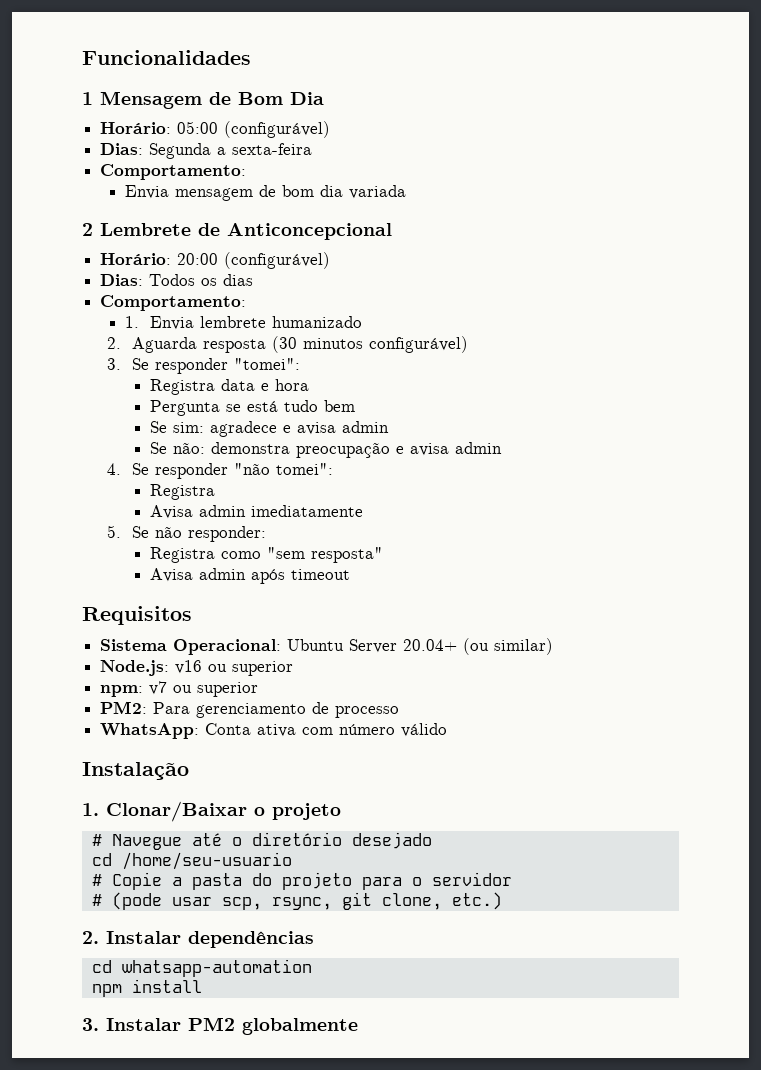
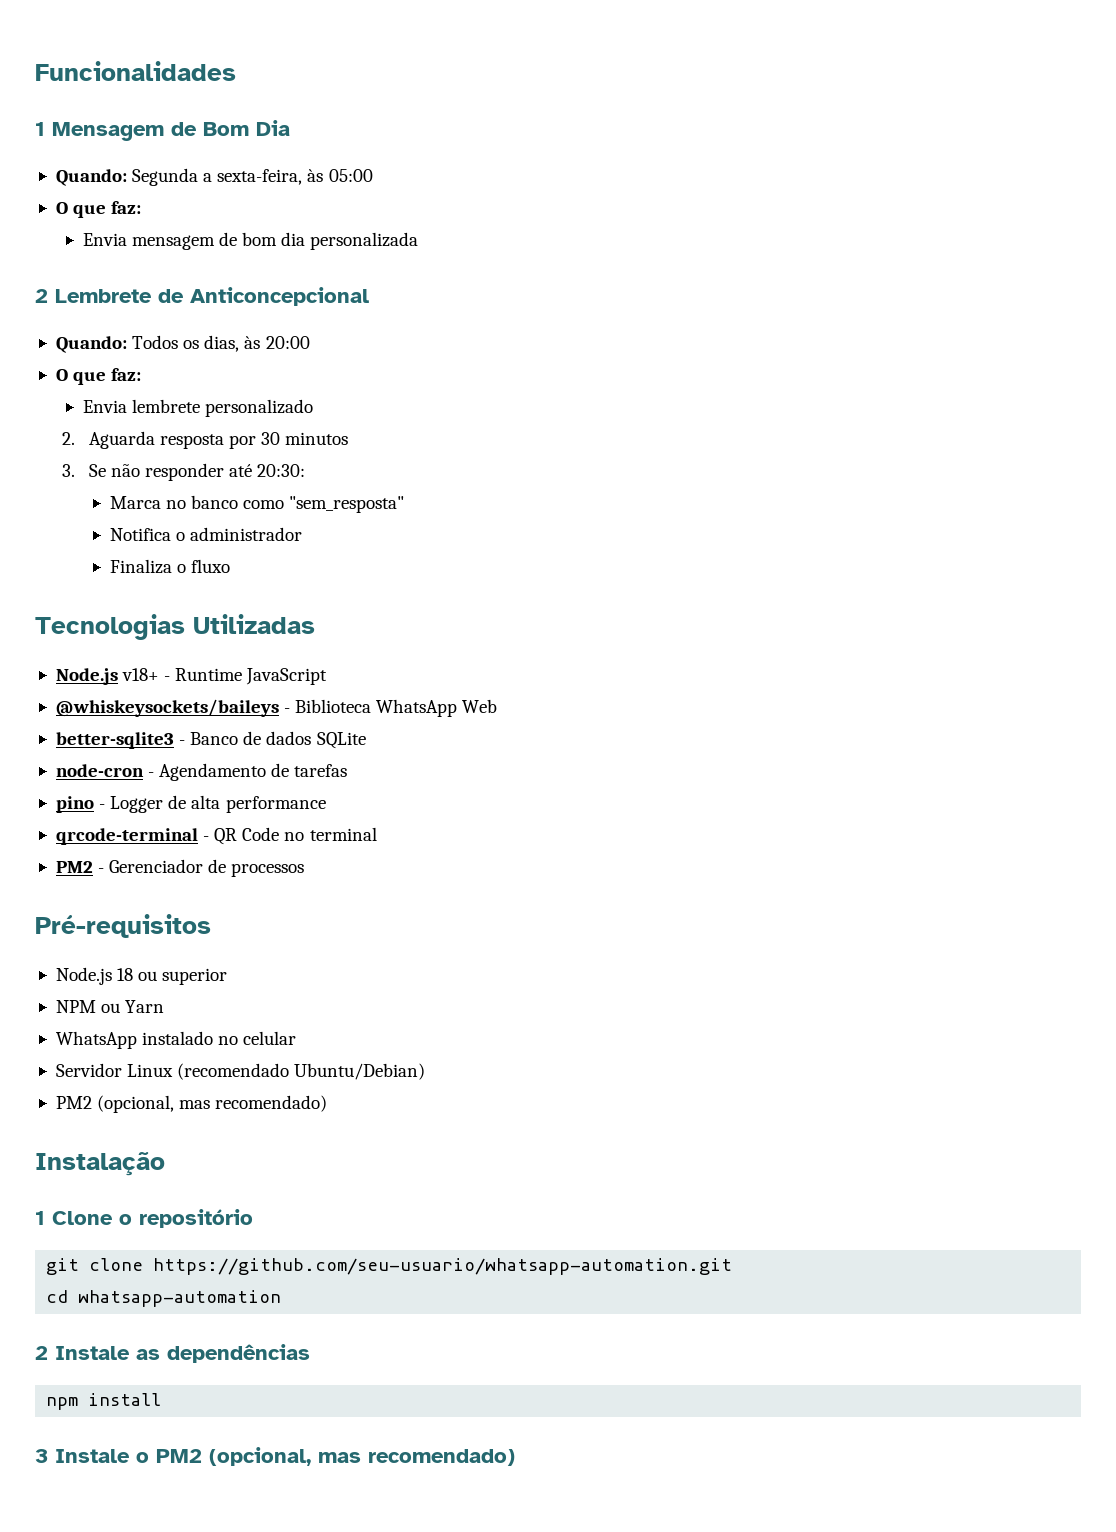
- Horário: 05:00 (configurável)
- Dias: Segunda a sexta-feira
- Comportamento:
+ Quando: Segunda a sexta-feira, às 05:00
+ O que faz:
- Envia mensagem de bom dia variada
+ Envia mensagem de bom dia personalizada
- Horário: 20:00 (configurável)
- Dias: Todos os dias
- Comportamento:
- 1. Envia lembrete humanizado
+ Quando: Todos os dias, às 20:00
+ O que faz:
+ Envia lembrete personalizado
- 2. Aguarda resposta (30 minutos configurável)
- 3. Se responder "tomei":
- Registra data e hora
- Pergunta se está tudo bem
- Se sim: agradece e avisa admin
- Se não: demonstra preocupação e avisa admin
- 4. Se responder "não tomei":
- Registra
- Avisa admin imediatamente
- 5. Se não responder:
- Registra como "sem resposta"
- Avisa admin após timeout
- Requisitos
- Sistema Operacional: Ubuntu Server 20.04+ (ou similar)
- Node.js: v16 ou superior
- npm: v7 ou superior
- PM2: Para gerenciamento de processo
- WhatsApp: Conta ativa com número válido
+ 2. Aguarda resposta por 30 minutos
+ 3. Se não responder até 20:30:
+ Marca no banco como "sem_resposta"
+ Notifica o administrador
+ Finaliza o fluxo
+ Tecnologias Utilizadas
+ Node.js v18+ - Runtime JavaScript
+ @whiskeysockets/baileys - Biblioteca WhatsApp Web
+ better-sqlite3 - Banco de dados SQLite
+ node-cron - Agendamento de tarefas
+ pino - Logger de alta performance
+ qrcode-terminal - QR Code no terminal
+ PM2 - Gerenciador de processos
+ Pré-requisitos
+ Node.js 18 ou superior
+ NPM ou Yarn
+ WhatsApp instalado no celular
+ Servidor Linux (recomendado Ubuntu/Debian)
+ PM2 (opcional, mas recomendado)
  Instalação
- 1. Clonar/Baixar o projeto
- # Navegue até o diretório desejado
- cd /home/seu-usuario
- # Copie a pasta do projeto para o servidor
- # (pode usar scp, rsync, git clone, etc.)
- 2. Instalar dependências
+ 1 Clone o repositório
+ git clone https://github.com/seu-usuario/whatsapp-automation.git
  cd whatsapp-automation
+ 2 Instale as dependências
  npm install
- 3. Instalar PM2 globalmente
+ 3 Instale o PM2 (opcional, mas recomendado)

